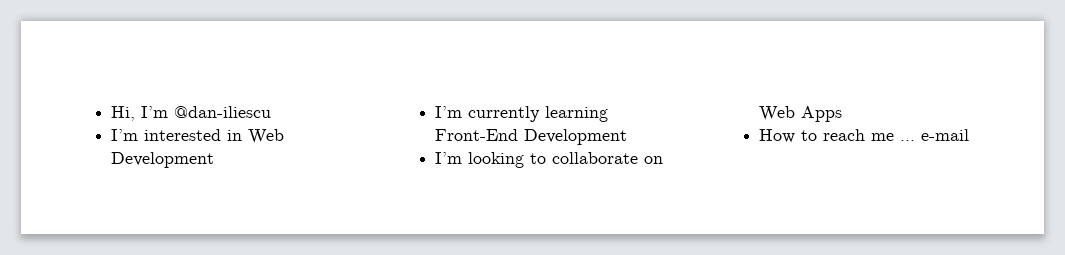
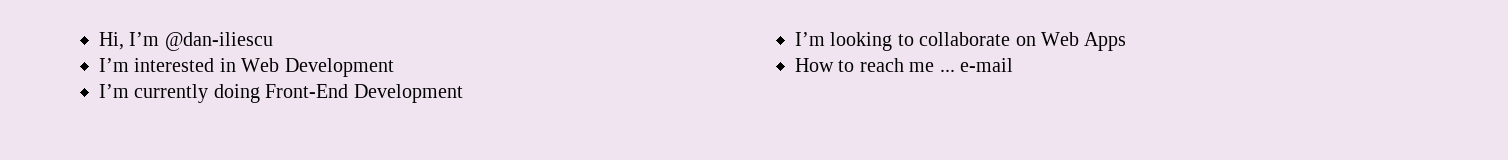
- I’m currently learning Front-End Development
+ I’m currently doing Front-End Development

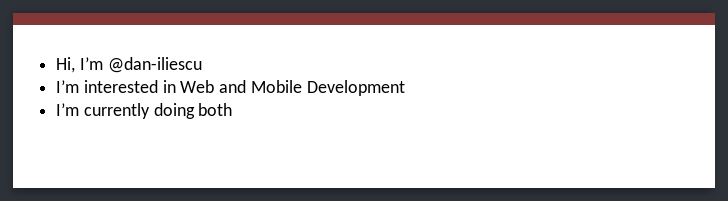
- I’m interested in Web Development
+ I’m interested in Web and Mobile Development
- I’m currently doing Front-End Development
- I’m looking to collaborate on Web Apps
- How to reach me ... e-mail
+ I’m currently doing both

